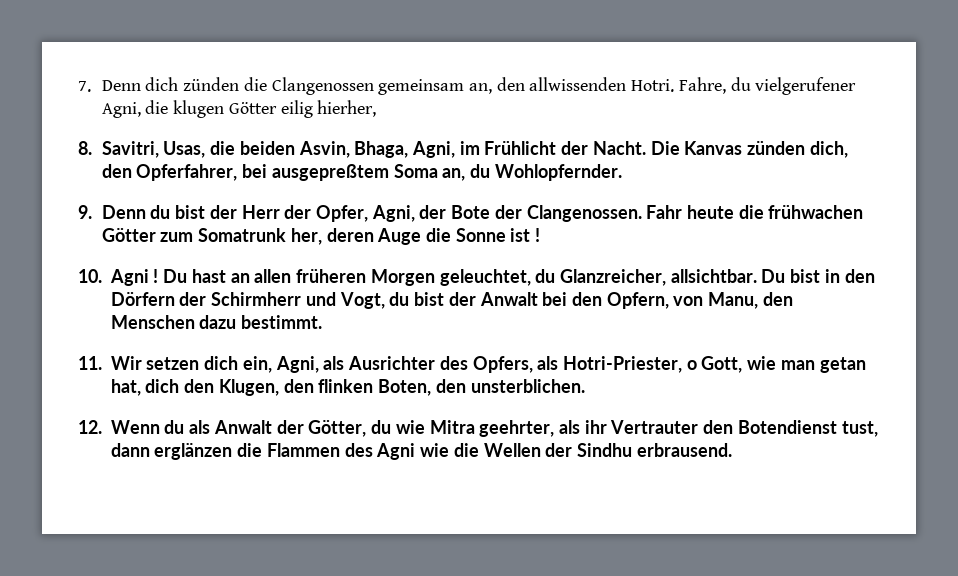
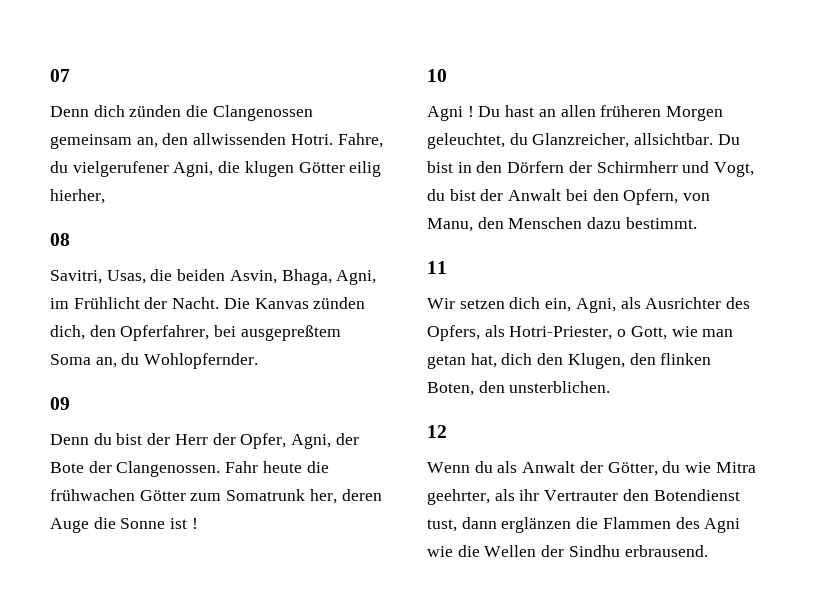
- 7. Denn dich zünden die Clangenossen gemeinsam an, den allwissenden Hotri.
+ 07
+ Denn dich zünden die Clangenossen gemeinsam an, den allwissenden Hotri.
- 8. Savitri, Usas, die beiden Asvin, Bhaga, Agni, im Frühlicht der Nacht.
+ 08
+ Savitri, Usas, die beiden Asvin, Bhaga, Agni, im Frühlicht der Nacht.
- 9. Denn du bist der Herr der Opfer, Agni, der Bote der Clangenossen.
+ 09
+ Denn du bist der Herr der Opfer, Agni, der Bote der Clangenossen.
- 10. Agni !
+ 10
+ Agni !
- 11. Wir setzen dich ein, Agni, als Ausrichter des Opfers, als Hotri-Priester, o Gott, wie man getan hat, dich den Klugen, den flinken Boten, den unsterblichen.
+ 11
+ Wir setzen dich ein, Agni, als Ausrichter des Opfers, als Hotri-Priester, o Gott, wie man getan hat, dich den Klugen, den flinken Boten, den unsterblichen.
- 12. Wenn du als Anwalt der Götter, du wie Mitra geehrter, als ihr Vertrauter den Botendienst tust, dann erglänzen die Flammen des Agni wie die Wellen der Sindhu erbrausend.
+ 12
+ Wenn du als Anwalt der Götter, du wie Mitra geehrter, als ihr Vertrauter den Botendienst tust, dann erglänzen die Flammen des Agni wie die Wellen der Sindhu erbrausend.

